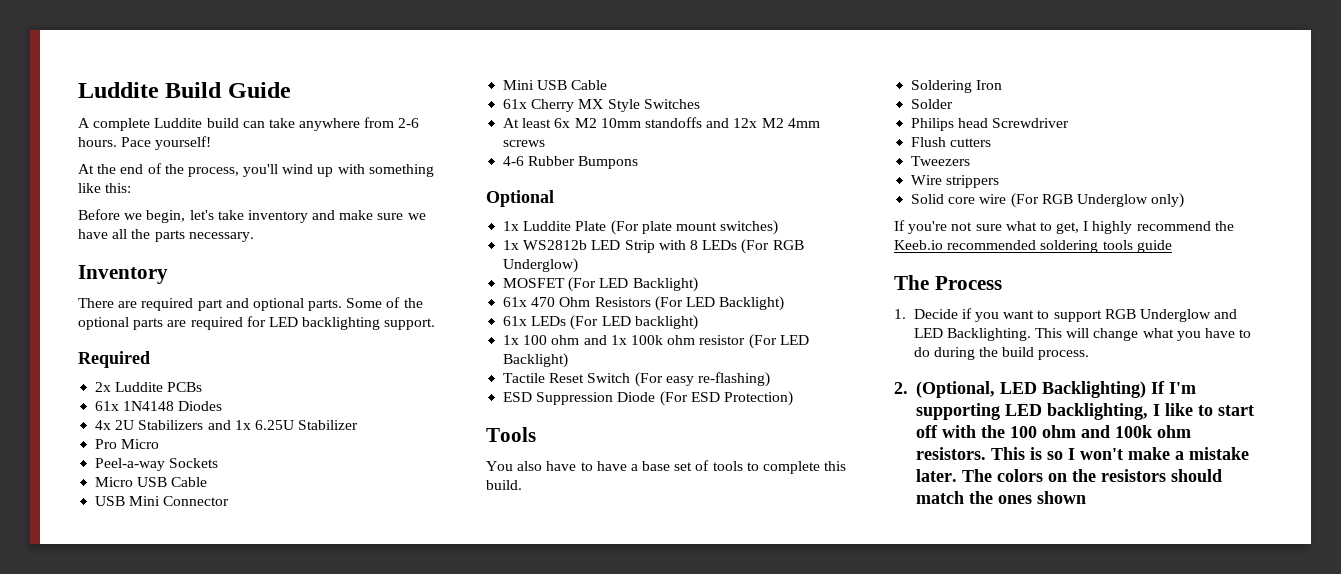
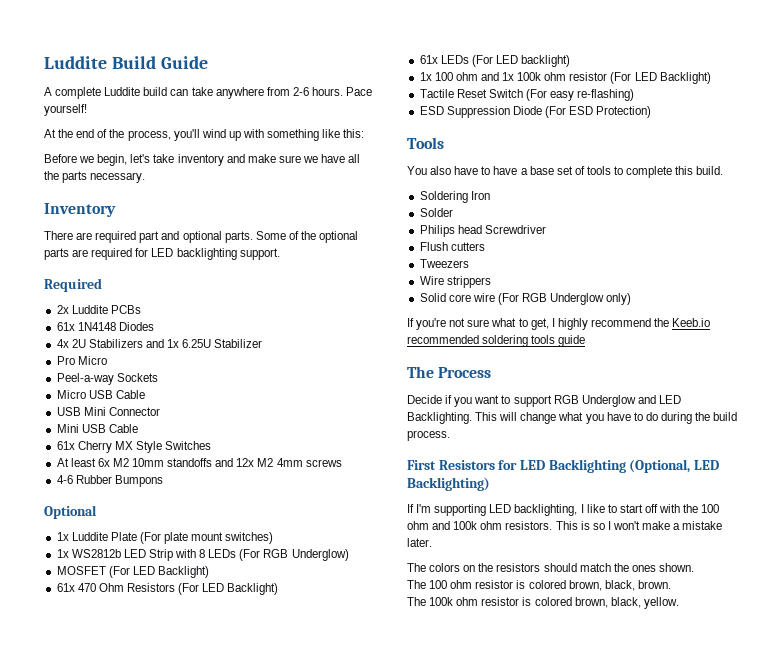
- 1. Decide if you want to support RGB Underglow and LED Backlighting.
+ Decide if you want to support RGB Underglow and LED Backlighting.
- 2. (Optional, LED Backlighting) If I'm supporting LED backlighting, I like to start off with the 100 ohm and 100k ohm resistors.
+ First Resistors for LED Backlighting (Optional, LED Backlighting)
+ If I'm supporting LED backlighting, I like to start off with the 100 ohm and 100k ohm resistors.
- This is so I won't make a mistake later. The colors on the resistors should match the ones shown
+ This is so I won't make a mistake later.
+ The colors on the resistors should match the ones shown.
+ The 100 ohm resistor is colored brown, black, brown.
+ The 100k ohm resistor is colored brown, black, yellow.

